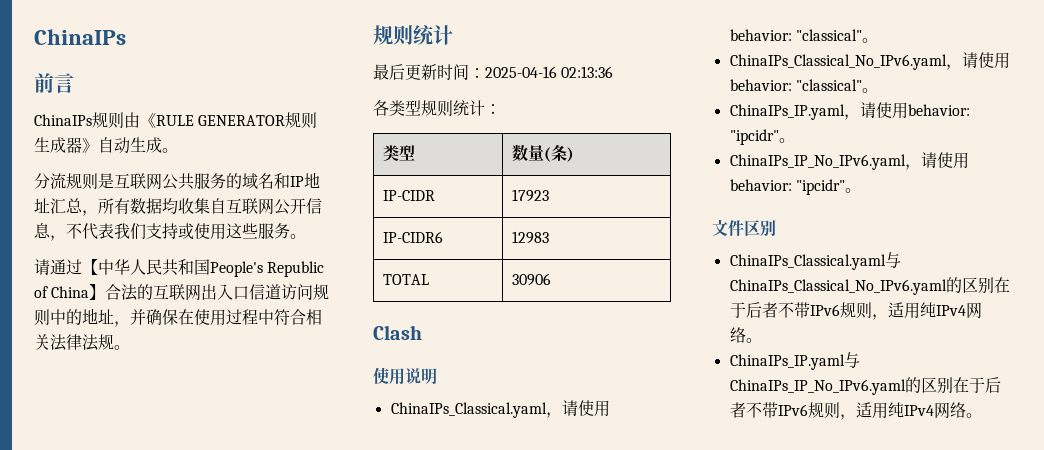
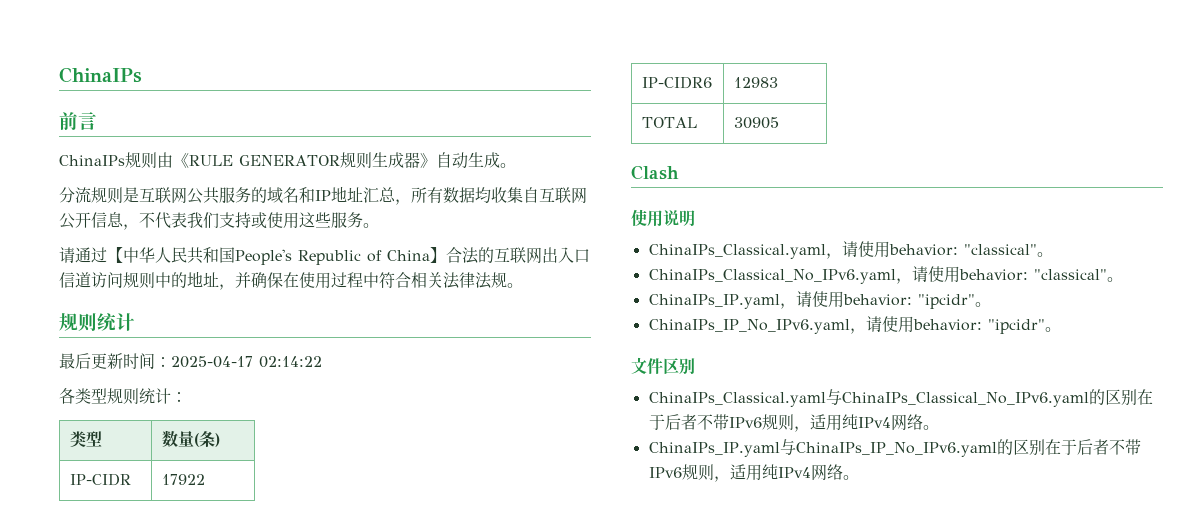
- 最后更新时间：2025-04-16 02:13:36
+ 最后更新时间：2025-04-17 02:14:22
- IP-CIDR | 17923
+ IP-CIDR | 17922
- TOTAL | 30906
+ TOTAL | 30905

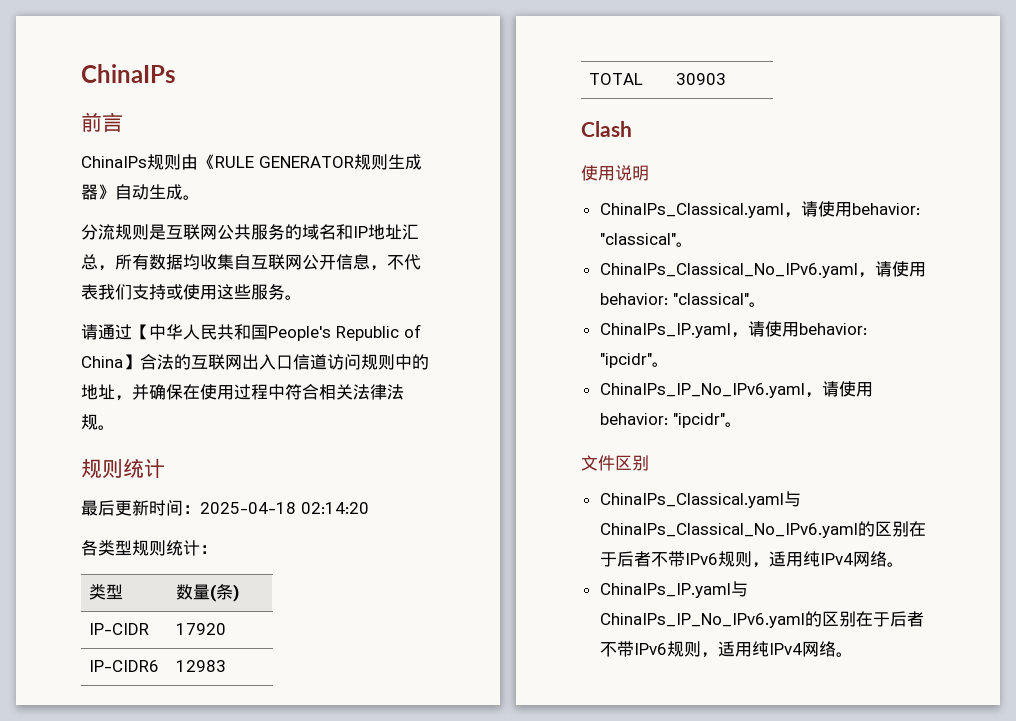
- 最后更新时间：2025-04-17 02:14:22
+ 最后更新时间：2025-04-18 02:14:20
- IP-CIDR | 17922
+ IP-CIDR | 17920
- TOTAL | 30905
+ TOTAL | 30903

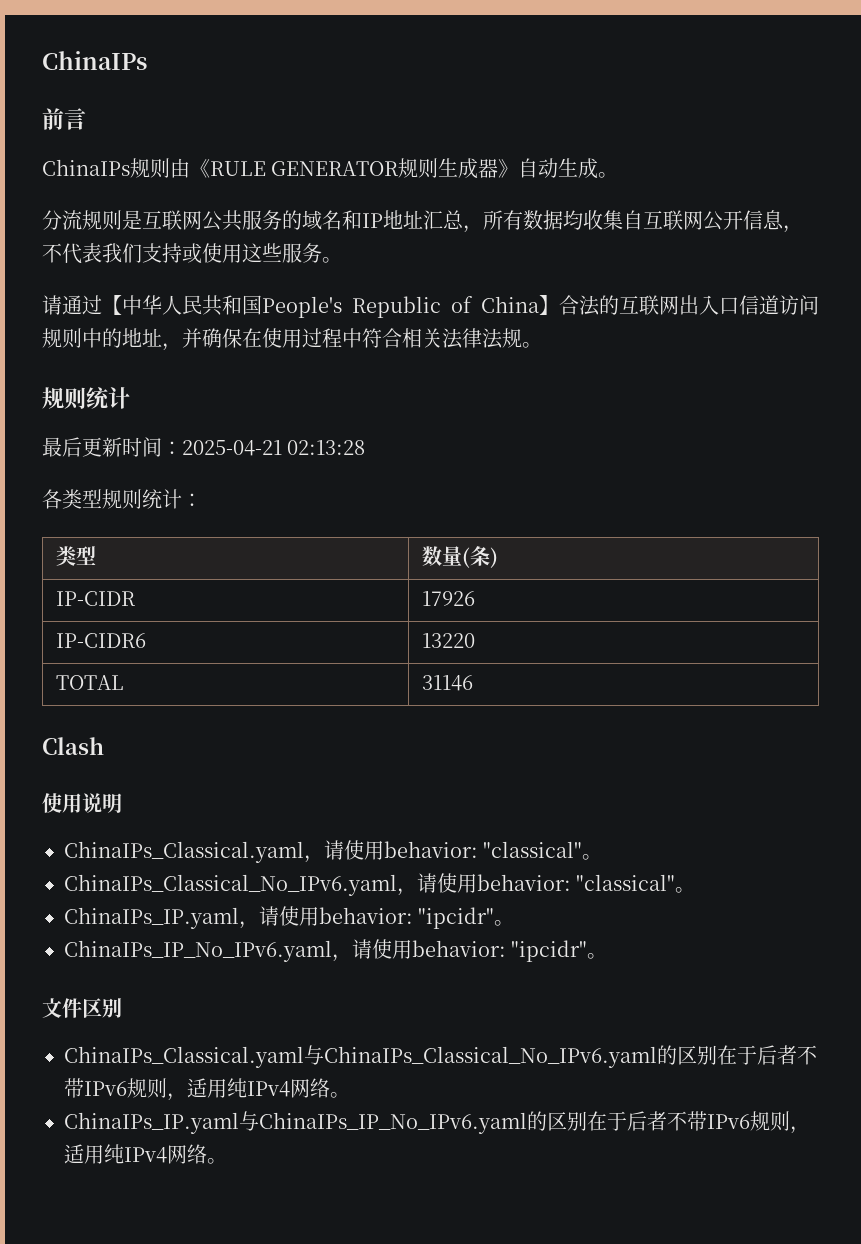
- 最后更新时间：2025-04-18 02:14:20
+ 最后更新时间：2025-04-21 02:13:28
- IP-CIDR | 17920
+ IP-CIDR | 17926
- IP-CIDR6 | 12983
+ IP-CIDR6 | 13220
- TOTAL | 30903
+ TOTAL | 31146

